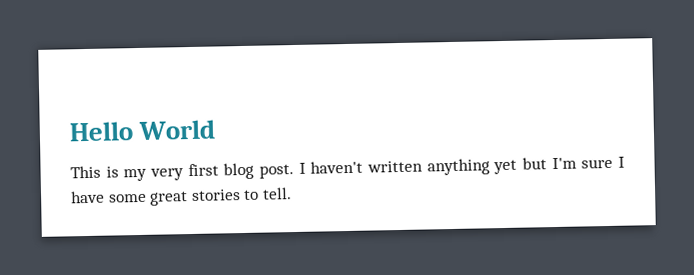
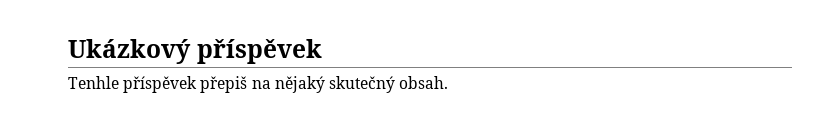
- Hello World
- This is my very first blog post. I haven't written anything yet but I'm sure I have some great stories to tell.
+ Ukázkový příspěvek
+ Tenhle příspěvek přepiš na nějaký skutečný obsah.

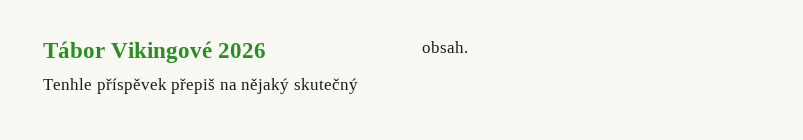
- Ukázkový příspěvek
+ Tábor Vikingové 2026

